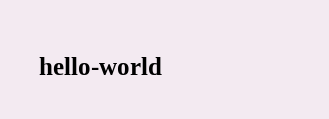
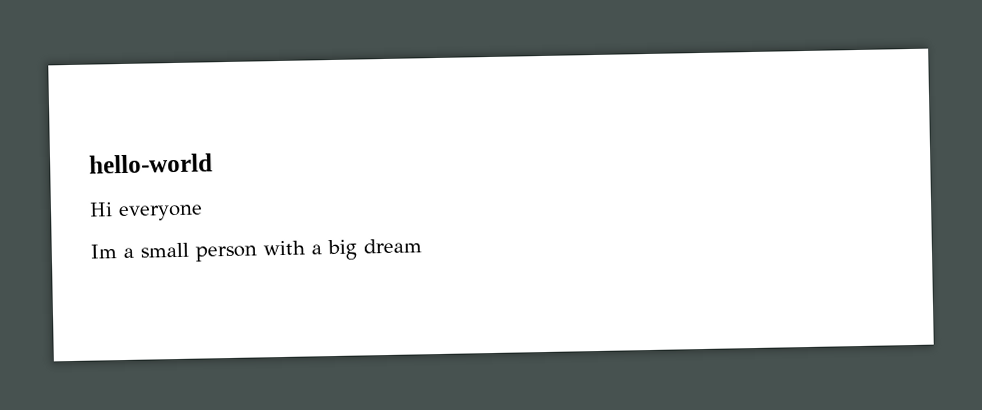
+ Hi everyone
+ Im a small person with a big dream

